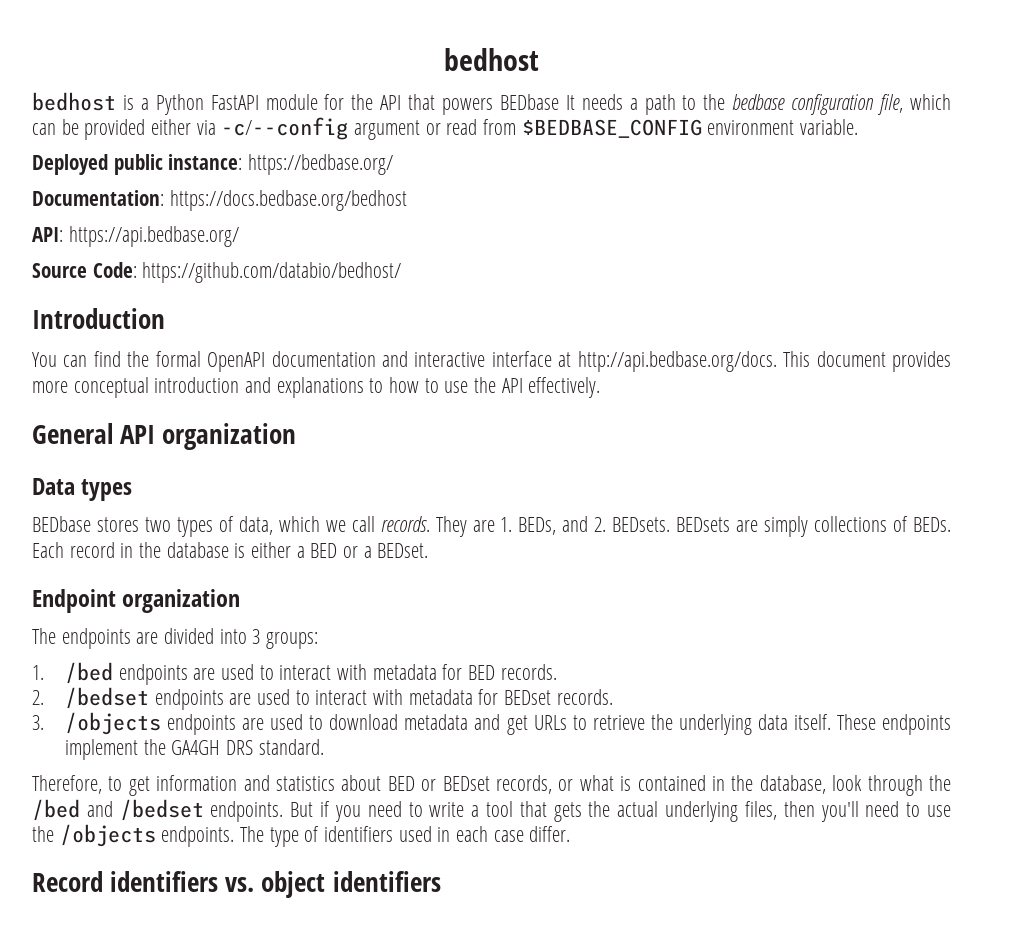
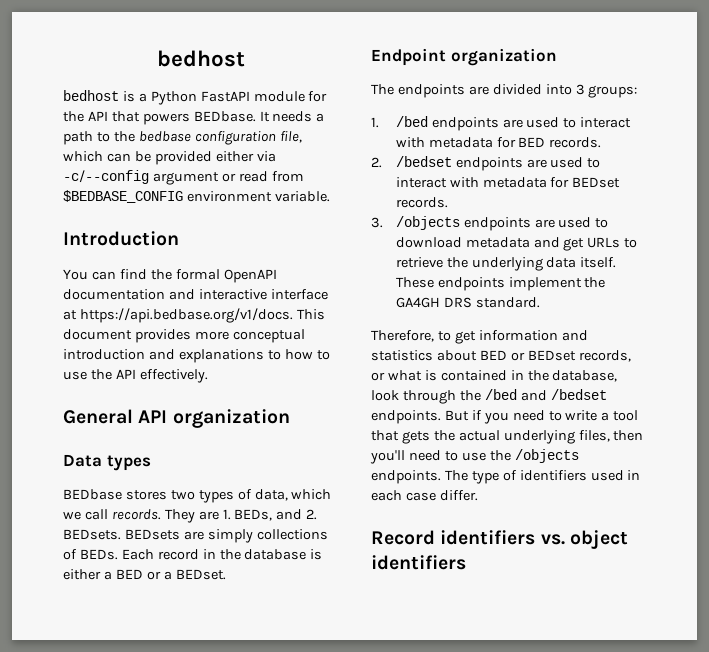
- bedhost is a Python FastAPI module for the API that powers BEDbase It needs a path to the bedbase configuration file, which can be provided either via -c/--config argument or read from $BEDBASE_CONFIG environment variable.
+ bedhost is a Python FastAPI module for the API that powers BEDbase. It needs a path to the bedbase configuration file, which can be provided either via -c/--config argument or read from $BEDBASE_CONFIG environment variable.
- Deployed public instance: https://bedbase.org/
- Documentation: https://docs.bedbase.org/bedhost
- API: https://api.bedbase.org/
- Source Code: https://github.com/databio/bedhost/
- You can find the formal OpenAPI documentation and interactive interface at http://api.bedbase.org/docs. This document provides more conceptual introduction and explanations to how to use the API effectively.
+ You can find the formal OpenAPI documentation and interactive interface at https://api.bedbase.org/v1/docs. This document provides more conceptual introduction and explanations to how to use the API effectively.

